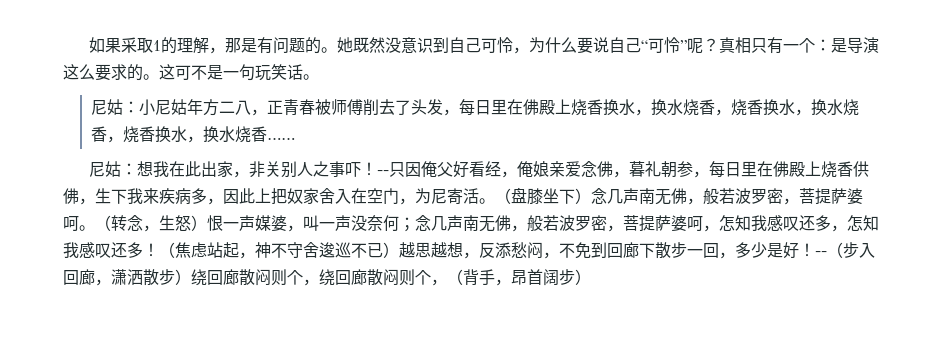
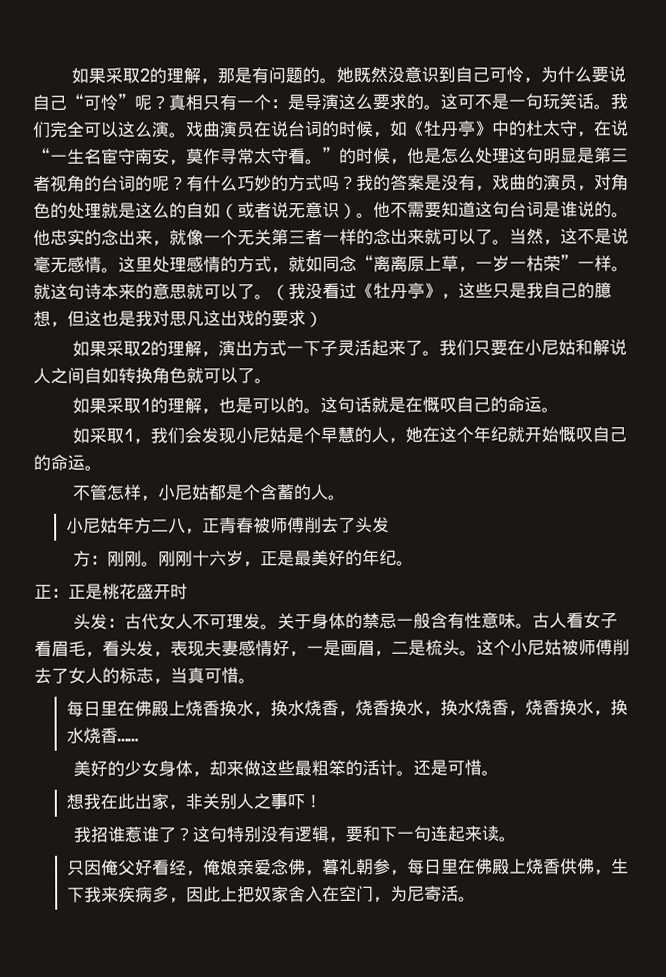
- 如果采取1的理解，那是有问题的。
+ 如果采取2的理解，那是有问题的。
- 这可不是一句玩笑话。
- 尼姑：小尼姑年方二八，正青春被师傅削去了头发，每日里在佛殿上烧香换水，换水烧香，烧香换水，换水烧香，烧香换水，换水烧香……
+ 这可不是一句玩笑话。我们完全可以这么演。戏曲演员在说台词的时候，如《牡丹亭》中的杜太守，在说“一生名宦守南安，莫作寻常太守看。”的时候，他是怎么处理这句明显是第三者视角的台词的呢？有什么巧妙的方式吗？我的答案是没有，戏曲的演员，对角色的处理就是这么的自如（或者说无意识）。他不需要知道这句台词是谁说的。他忠实的念出来，就像一个无关第三者一样的念出来就可以了。当然，这不是说毫无感情。这里处理感情的方式，就如同念“离离原上草，一岁一枯荣”一样。就这句诗本来的意思就可以了。（我没看过《牡丹亭》，这些只是我自己的臆想，但这也是我对思凡这出戏的要求）
+ 如果采取2的理解，演出方式一下子灵活起来了。我们只要在小尼姑和解说人之间自如转换角色就可以了。
+ 如果采取1的理解，也是可以的。这句话就是在慨叹自己的命运。
+ 如采取1，我们会发现小尼姑是个早慧的人，她在这个年纪就开始慨叹自己的命运。
+ 不管怎样，小尼姑都是个含蓄的人。
+ 小尼姑年方二八，正青春被师傅削去了头发
+ 方：刚刚。刚刚十六岁，正是最美好的年纪。
+ 正：正是桃花盛开时
+ 头发：古代女人不可理发。关于身体的禁忌一般含有性意味。古人看女子看眉毛，看头发，表现夫妻感情好，一是画眉，二是梳头。这个小尼姑被师傅削去了女人的标志，当真可惜。
+ 每日里在佛殿上烧香换水，换水烧香，烧香换水，换水烧香，烧香换水，换水烧香……
- 尼姑：想我在此出家，非关别人之事吓！--只因俺父好看经，俺娘亲爱念佛，暮礼朝参，每日里在佛殿上烧香供佛，生下我来疾病多，因此上把奴家舍入在空门，为尼寄活。（盘膝坐下）念几声南无佛，般若波罗密，菩提萨婆呵。（转念，生怒）恨一声媒婆，叫一声没奈何；念几声南无佛，般若波罗密，菩提萨婆呵，怎知我感叹还多，怎知我感叹还多！（焦虑站起，神不守舍逡巡不已）越思越想，反添愁闷，不免到回廊下散步一回，多少是好！--（步入回廊，潇洒散步）绕回廊散闷则个，绕回廊散闷则个，（背手，昂首阔步）
+ 美好的少女身体，却来做这些最粗笨的活计。还是可惜。
+ 想我在此出家，非关别人之事吓！
+ 我招谁惹谁了？这句特别没有逻辑，要和下一句连起来读。
+ 只因俺父好看经，俺娘亲爱念佛，暮礼朝参，每日里在佛殿上烧香供佛，生下我来疾病多，因此上把奴家舍入在空门，为尼寄活。

